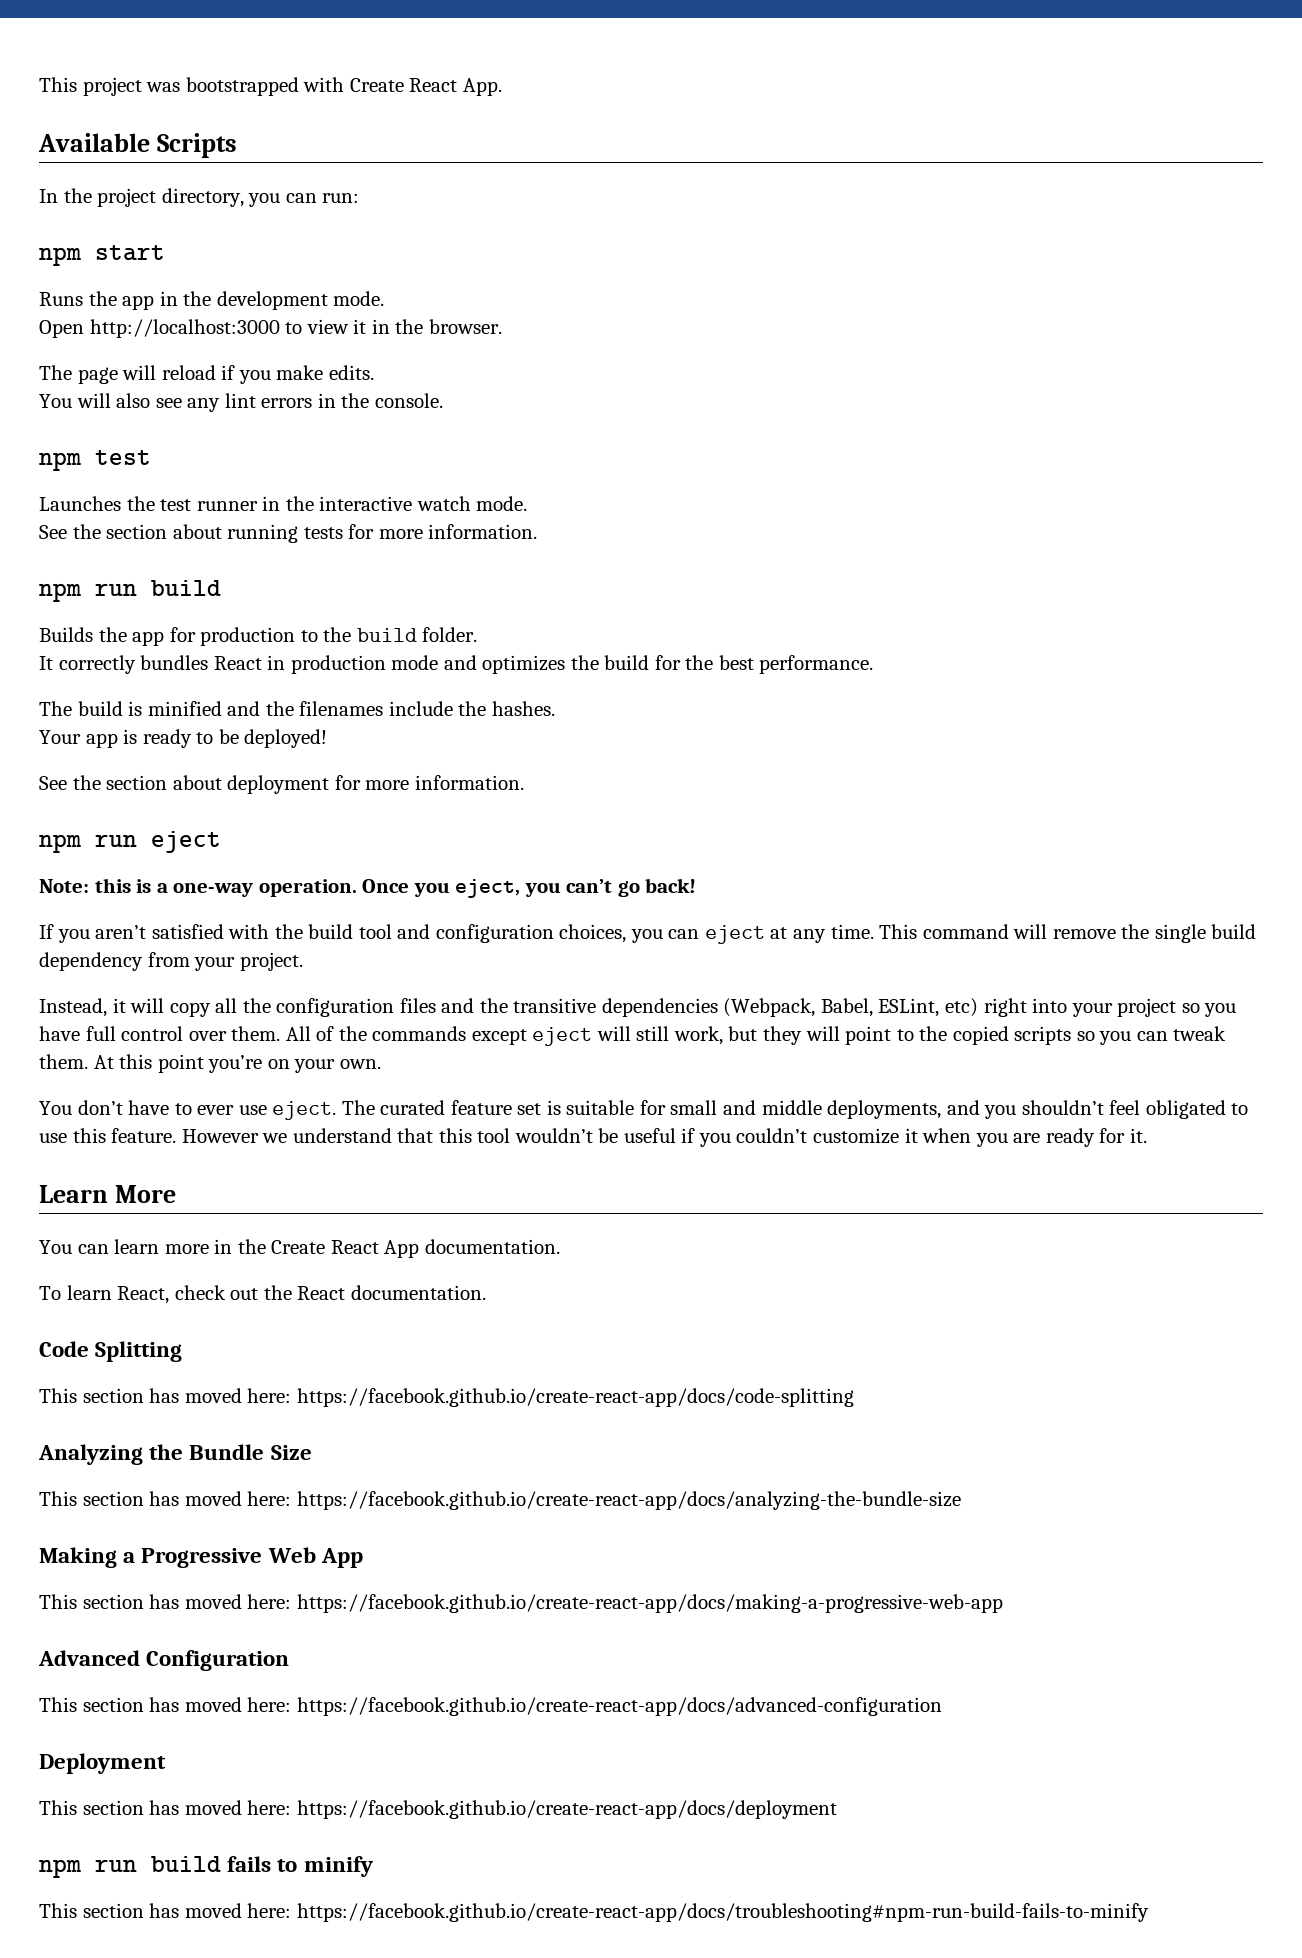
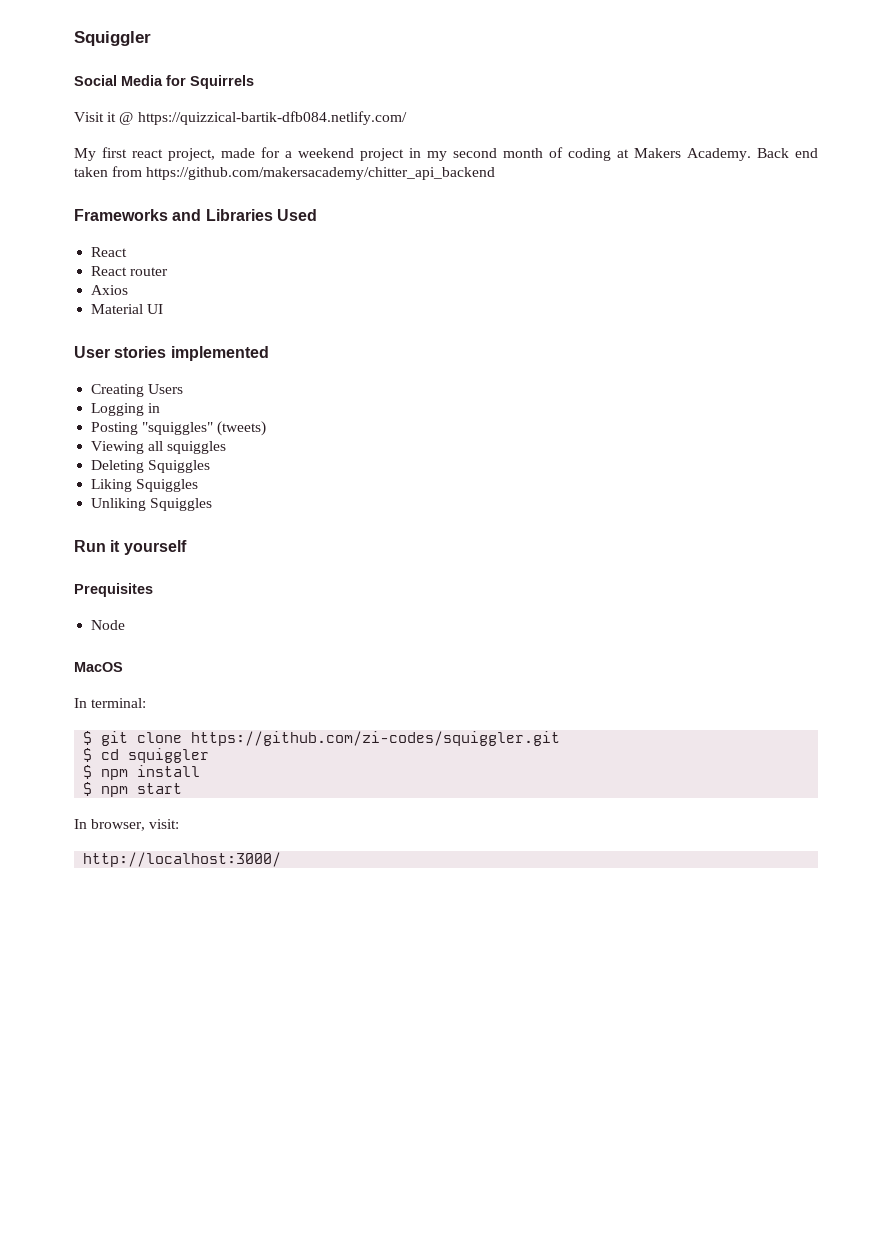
- This project was bootstrapped with Create React App.
- Available Scripts
- In the project directory, you can run:
- npm start
- Runs the app in the development mode.
- Open http://localhost:3000 to view it in the browser.
- The page will reload if you make edits.
- You will also see any lint errors in the console.
- npm test
- Launches the test runner in the interactive watch mode.
- See the section about running tests for more information.
- npm run build
- Builds the app for production to the build folder.
- It correctly bundles React in production mode and optimizes the build for the best performance.
- The build is minified and the filenames include the hashes.
- Your app is ready to be deployed!
- See the section about deployment for more information.
- npm run eject
- Note: this is a one-way operation. Once you eject, you can’t go back!
- If you aren’t satisfied with the build tool and configuration choices, you can eject at any time. This command will remove the single build dependency from your project.
- Instead, it will copy all the configuration files and the transitive dependencies (Webpack, Babel, ESLint, etc) right into your project so you have full control over them. All of the commands except eject will still work, but they will point to the copied scripts so you can tweak them. At this point you’re on your own.
- You don’t have to ever use eject. The curated feature set is suitable for small and middle deployments, and you shouldn’t feel obligated to use this feature. However we understand that this tool wouldn’t be useful if you couldn’t customize it when you are ready for it.
- Learn More
- You can learn more in the Create React App documentation.
- To learn React, check out the React documentation.
- Code Splitting
- This section has moved here: https://facebook.github.io/create-react-app/docs/code-splitting
- Analyzing the Bundle Size
- This section has moved here: https://facebook.github.io/create-react-app/docs/analyzing-the-bundle-size
- Making a Progressive Web App
- This section has moved here: https://facebook.github.io/create-react-app/docs/making-a-progressive-web-app
- Advanced Configuration
- This section has moved here: https://facebook.github.io/create-react-app/docs/advanced-configuration
- Deployment
- This section has moved here: https://facebook.github.io/create-react-app/docs/deployment
- npm run build fails to minify
- This section has moved here: https://facebook.github.io/create-react-app/docs/troubleshooting#npm-run-build-fails-to-minify
+ Squiggler
+ Social Media for Squirrels
+ Visit it @ https://quizzical-bartik-dfb084.netlify.com/
+ My first react project, made for a weekend project in my second month of coding at Makers Academy. Back end taken from https://github.com/makersacademy/chitter_api_backend
+ Frameworks and Libraries Used
+ React
+ React router
+ Axios
+ Material UI
+ User stories implemented
+ Creating Users
+ Logging in
+ Posting "squiggles" (tweets)
+ Viewing all squiggles
+ Deleting Squiggles
+ Liking Squiggles
+ Unliking Squiggles
+ Run it yourself
+ Prequisites
+ Node
+ MacOS
+ In terminal:
+ $ git clone https://github.com/zi-codes/squiggler.git
+ $ cd squiggler
+ $ npm install
+ $ npm start
+ In browser, visit:
+ http://localhost:3000/

